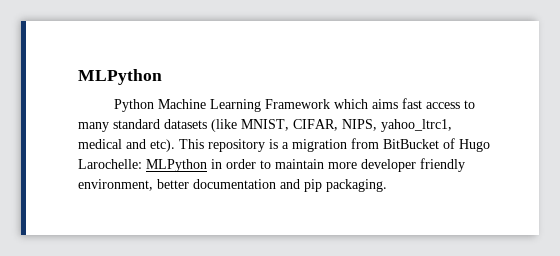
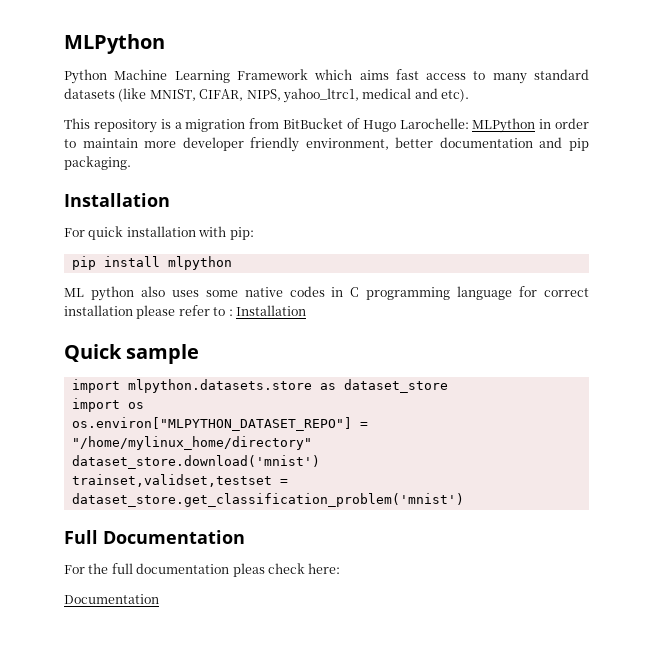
- Python Machine Learning Framework which aims fast access to many standard datasets (like MNIST, CIFAR, NIPS, yahoo_ltrc1, medical and etc). This repository is a migration from BitBucket of Hugo Larochelle: MLPython in order to maintain more developer friendly environment, better documentation and pip packaging.
+ Python Machine Learning Framework which aims fast access to many standard datasets (like MNIST, CIFAR, NIPS, yahoo_ltrc1, medical and etc).
+ This repository is a migration from BitBucket of Hugo Larochelle: MLPython in order to maintain more developer friendly environment, better documentation and pip packaging.
+ Installation
+ For quick installation with pip:
+ pip install mlpython
+ ML python also uses some native codes in C programming language for correct installation please refer to : Installation
+ Quick sample
+ import mlpython.datasets.store as dataset_store
+ import os
+ os.environ["MLPYTHON_DATASET_REPO"] = "/home/mylinux_home/directory"
+ dataset_store.download('mnist')
+ trainset,validset,testset = dataset_store.get_classification_problem('mnist')
+ Full Documentation
+ For the full documentation pleas check here:
+ Documentation

